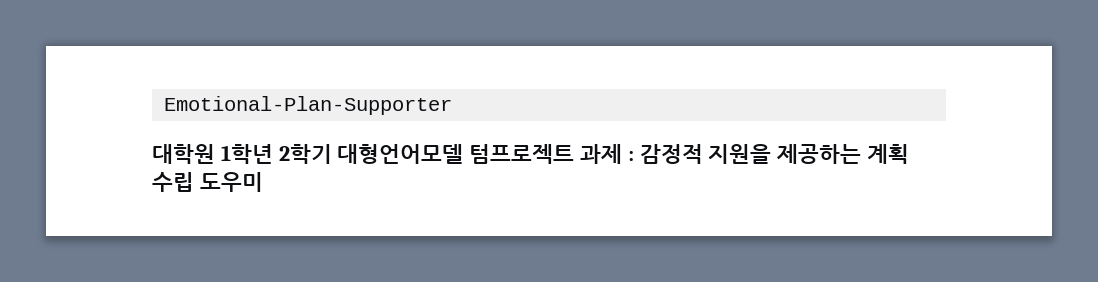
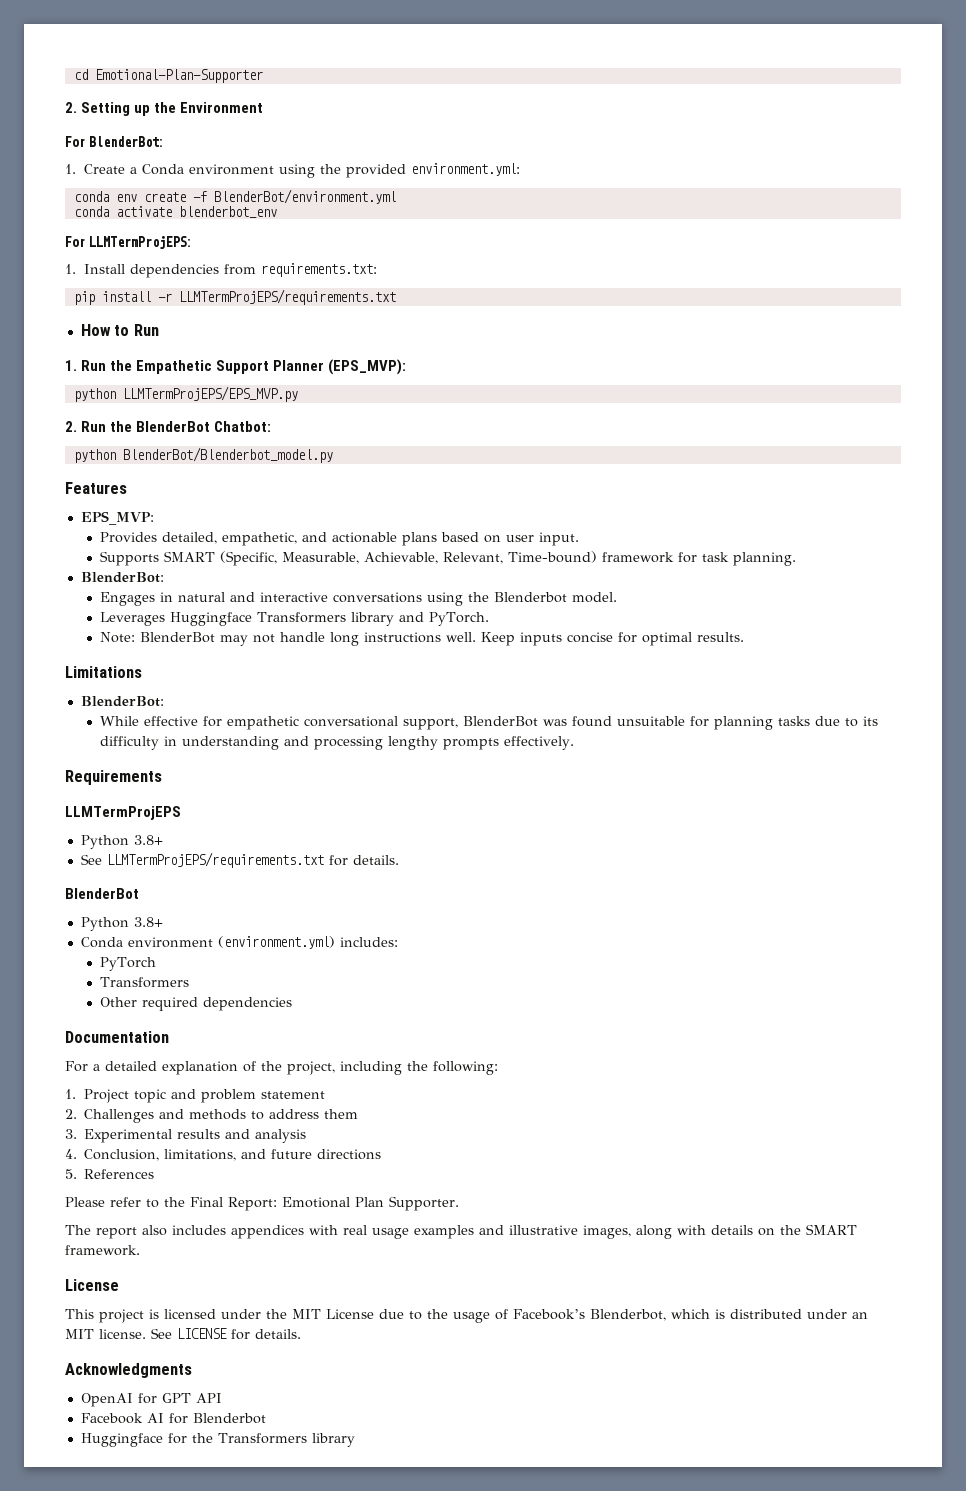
- Emotional-Plan-Supporter
+ cd Emotional-Plan-Supporter
- 대학원 1학년 2학기 대형언어모델 텀프로젝트 과제 : 감정적 지원을 제공하는 계획 수립 도우미
+ 2. Setting up the Environment
+ For BlenderBot:
+ 1. Create a Conda environment using the provided environment.yml:
+ conda env create -f BlenderBot/environment.yml
+ conda activate blenderbot_env
+ For LLMTermProjEPS:
+ 1. Install dependencies from requirements.txt:
+ pip install -r LLMTermProjEPS/requirements.txt
+ How to Run
+ 1. Run the Empathetic Support Planner (EPS_MVP):
+ python LLMTermProjEPS/EPS_MVP.py
+ 2. Run the BlenderBot Chatbot:
+ python BlenderBot/Blenderbot_model.py
+ Features
+ EPS_MVP:
+ Provides detailed, empathetic, and actionable plans based on user input.
+ Supports SMART (Specific, Measurable, Achievable, Relevant, Time-bound) framework for task planning.
+ BlenderBot:
+ Engages in natural and interactive conversations using the Blenderbot model.
+ Leverages Huggingface Transformers library and PyTorch.
+ Note: BlenderBot may not handle long instructions well. Keep inputs concise for optimal results.
+ Limitations
+ BlenderBot:
+ While effective for empathetic conversational support, BlenderBot was found unsuitable for planning tasks due to its difficulty in understanding and processing lengthy prompts effectively.
+ Requirements
+ LLMTermProjEPS
+ Python 3.8+
+ See LLMTermProjEPS/requirements.txt for details.
+ BlenderBot
+ Python 3.8+
+ Conda environment (environment.yml) includes:
+ PyTorch
+ Transformers
+ Other required dependencies
+ Documentation
+ For a detailed explanation of the project, including the following:
+ 1. Project topic and problem statement
+ 2. Challenges and methods to address them
+ 3. Experimental results and analysis
+ 4. Conclusion, limitations, and future directions
+ 5. References
+ Please refer to the Final Report: Emotional Plan Supporter.
+ The report also includes appendices with real usage examples and illustrative images, along with details on the SMART framework.
+ License
+ This project is licensed under the MIT License due to the usage of Facebook’s Blenderbot, which is distributed under an MIT license. See LICENSE for details.
+ Acknowledgments
+ OpenAI for GPT API
+ Facebook AI for Blenderbot
+ Huggingface for the Transformers library

